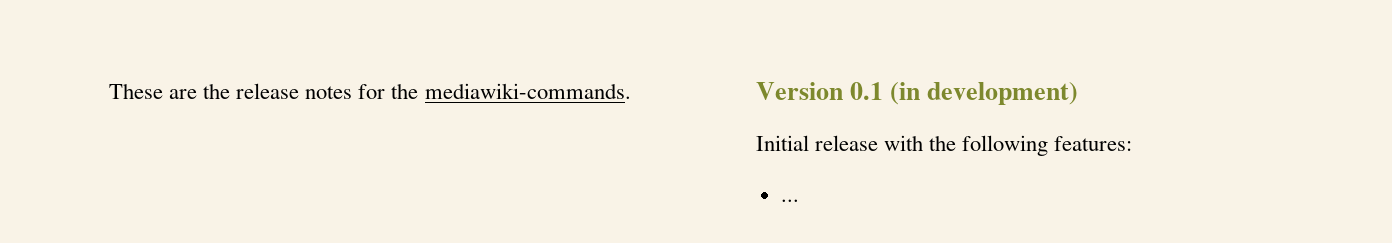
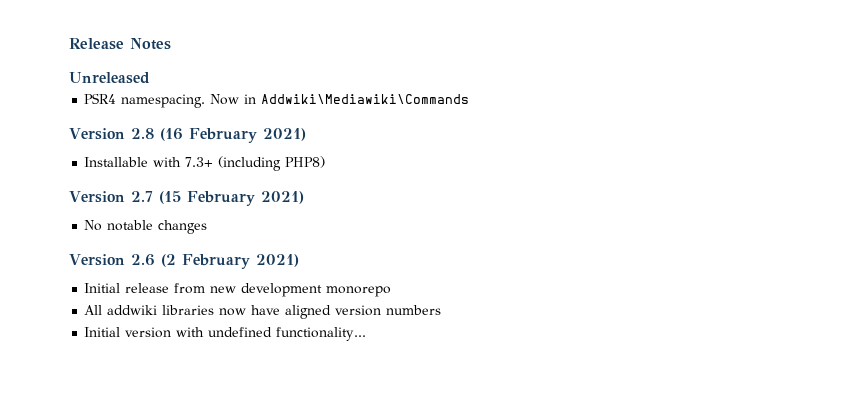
- These are the release notes for the mediawiki-commands.
- Version 0.1 (in development)
- Initial release with the following features:
- ...
+ Release Notes
+ Unreleased
+ PSR4 namespacing. Now in Addwiki\Mediawiki\Commands
+ Version 2.8 (16 February 2021)
+ Installable with 7.3+ (including PHP8)
+ Version 2.7 (15 February 2021)
+ No notable changes
+ Version 2.6 (2 February 2021)
+ Initial release from new development monorepo
+ All addwiki libraries now have aligned version numbers
+ Initial version with undefined functionality...

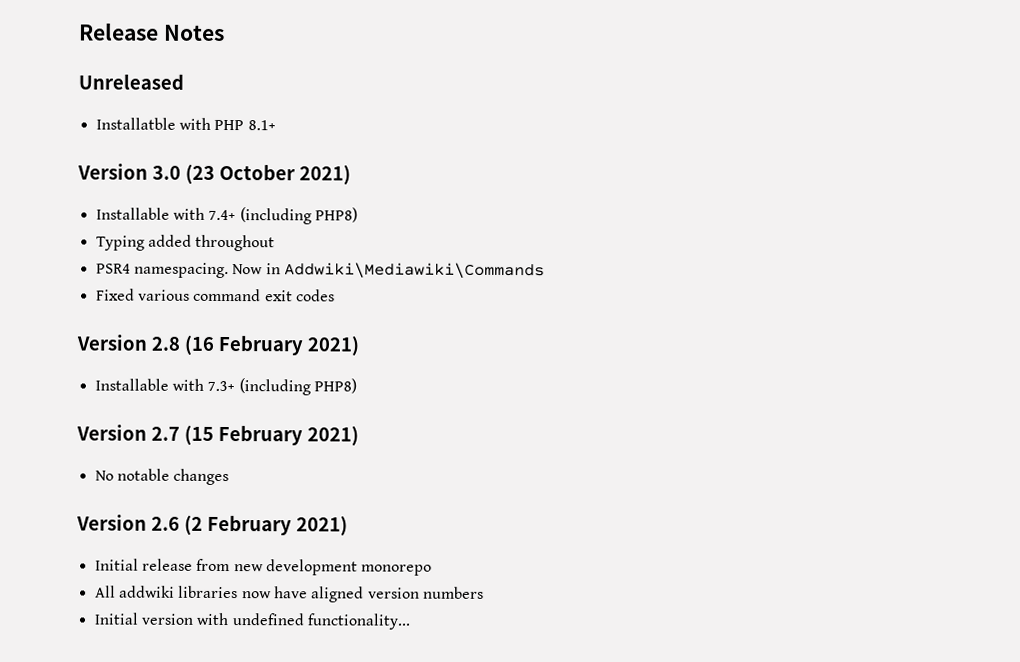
+ Installatble with PHP 8.1+
+ Version 3.0 (23 October 2021)
+ Installable with 7.4+ (including PHP8)
+ Typing added throughout
+ Fixed various command exit codes

